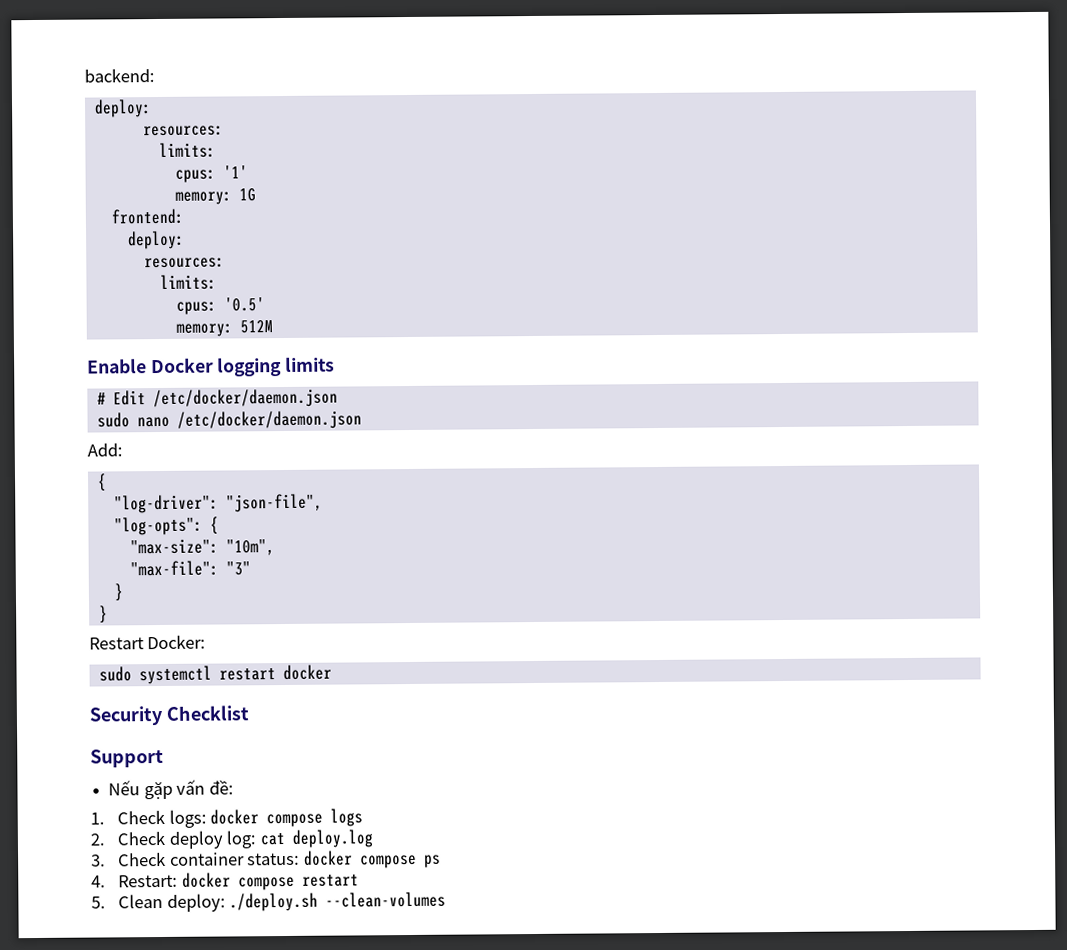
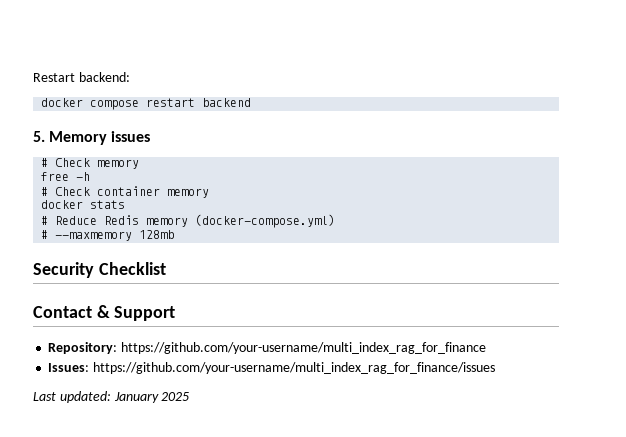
- backend:
- deploy:
- resources:
- limits:
- cpus: '1'
- memory: 1G
- frontend:
- deploy:
- resources:
- limits:
- cpus: '0.5'
- memory: 512M
- Enable Docker logging limits
- # Edit /etc/docker/daemon.json
- sudo nano /etc/docker/daemon.json
- Add:
- {
- "log-driver": "json-file",
- "log-opts": {
- "max-size": "10m",
- "max-file": "3"
- }
- }
- Restart Docker:
- sudo systemctl restart docker
+ Restart backend:
+ docker compose restart backend
+ 5. Memory issues
+ # Check memory
+ free -h
+ # Check container memory
+ docker stats
+ # Reduce Redis memory (docker-compose.yml)
+ # --maxmemory 128mb
- Support
+ Contact & Support
- Nếu gặp vấn đề:
- 1. Check logs: docker compose logs
- 2. Check deploy log: cat deploy.log
- 3. Check container status: docker compose ps
- 4. Restart: docker compose restart
- 5. Clean deploy: ./deploy.sh --clean-volumes
+ Repository: https://github.com/your-username/multi_index_rag_for_finance
+ Issues: https://github.com/your-username/multi_index_rag_for_finance/issues
+ Last updated: January 2025

